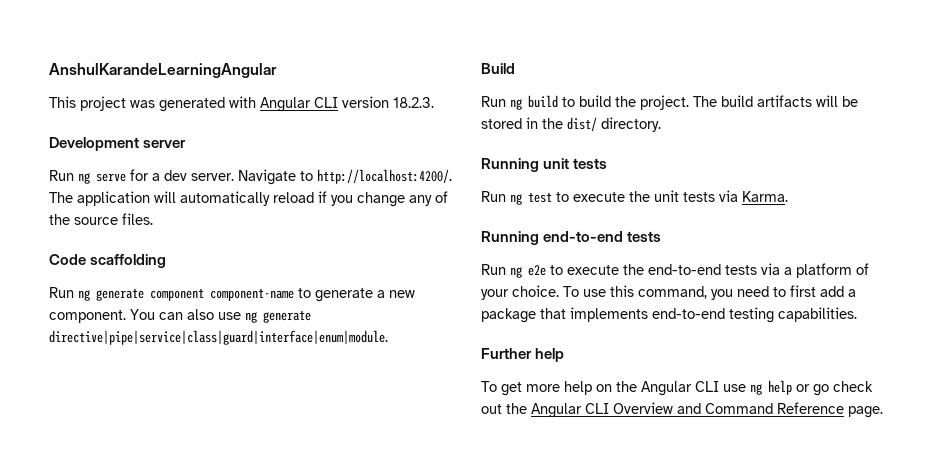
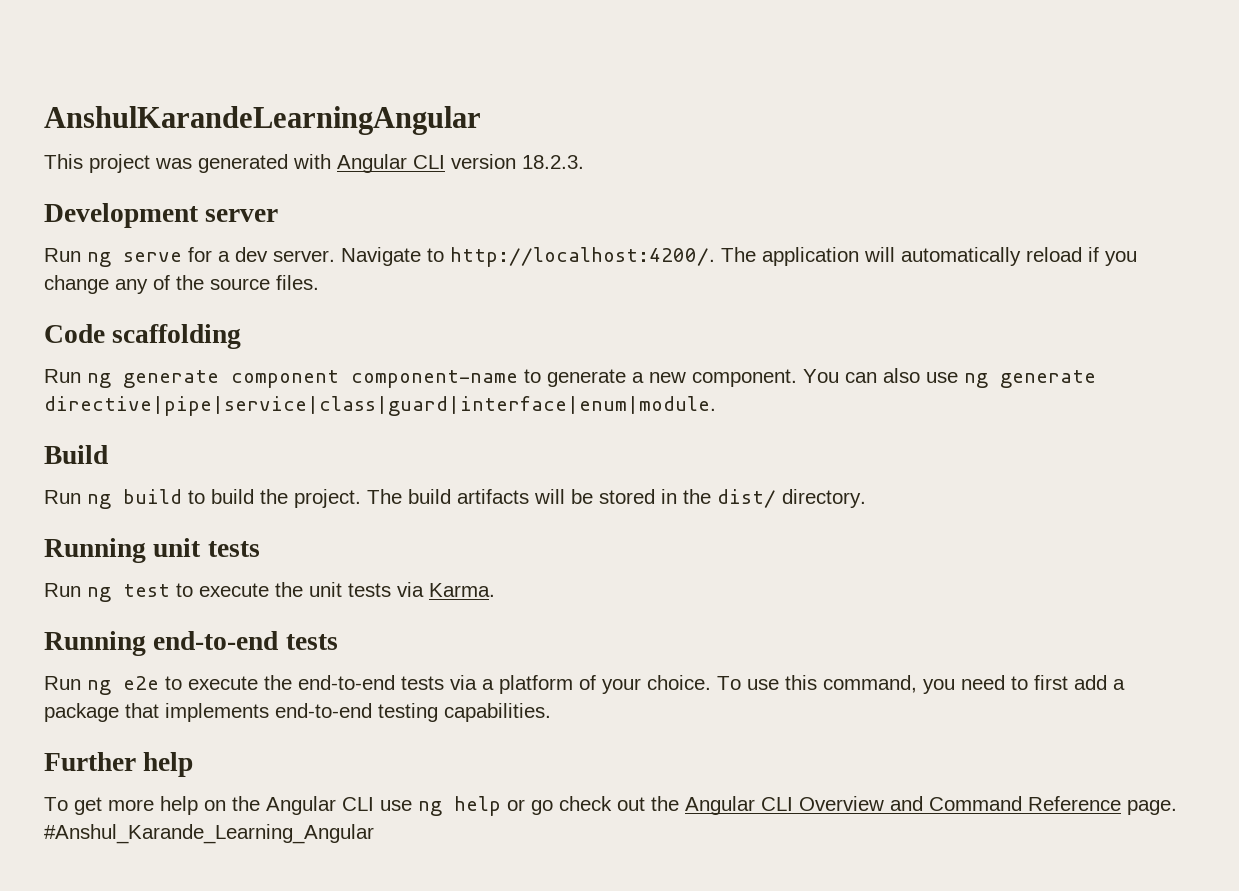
+ #Anshul_Karande_Learning_Angular

